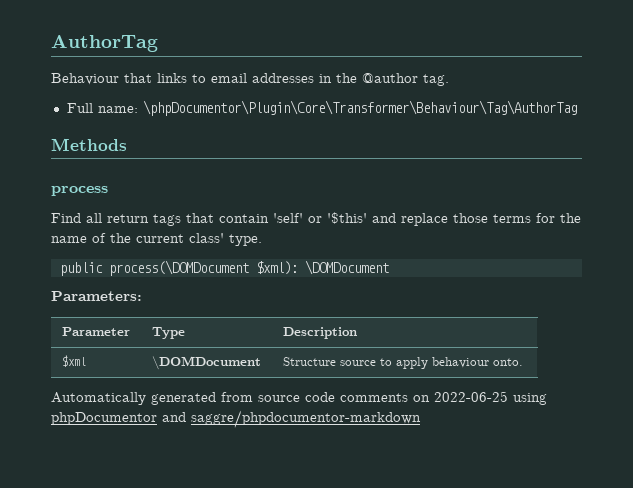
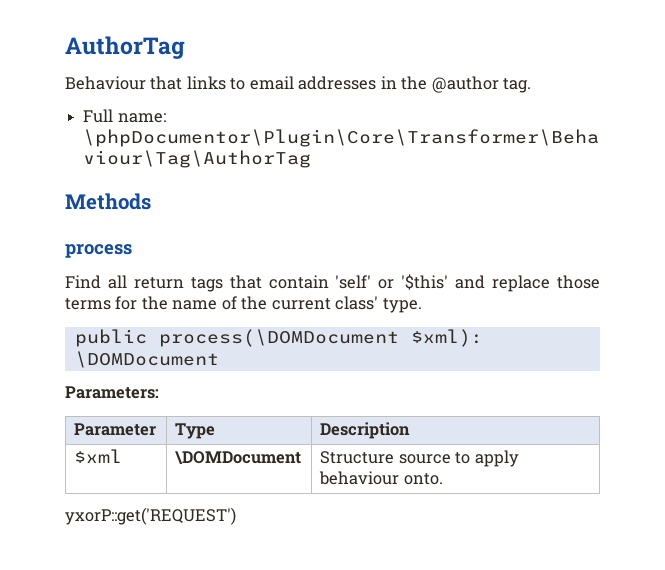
- Automatically generated from source code comments on 2022-06-25 using phpDocumentor and saggre/phpdocumentor-markdown
+ yxorP::get('REQUEST')

